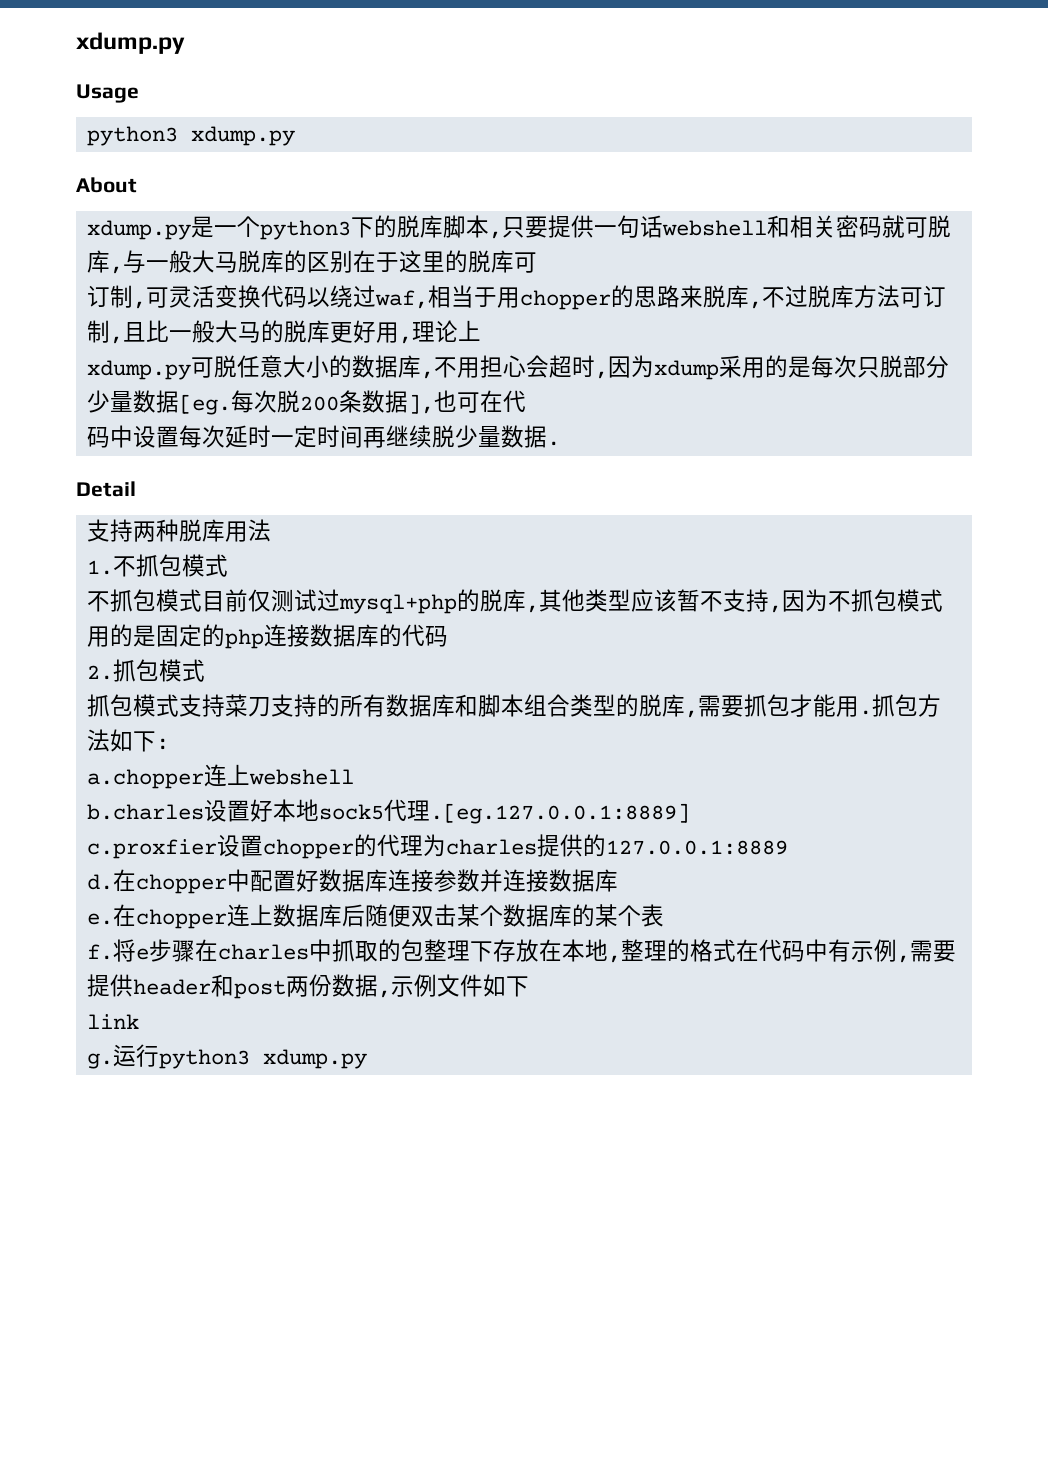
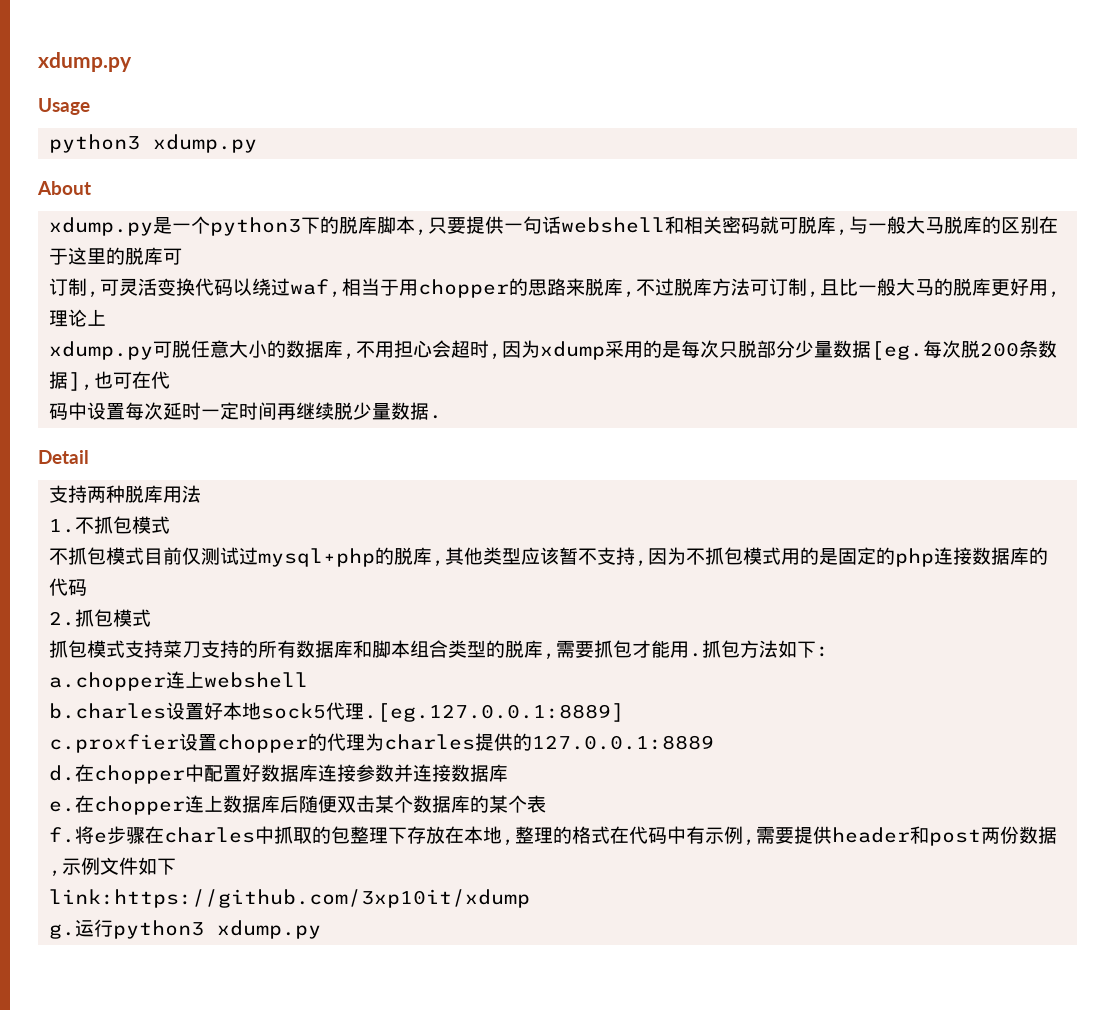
- link
+ link:https://github.com/3xp10it/xdump

